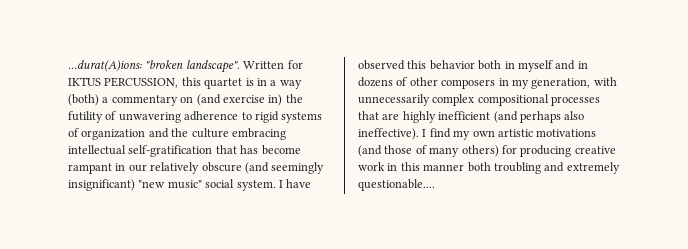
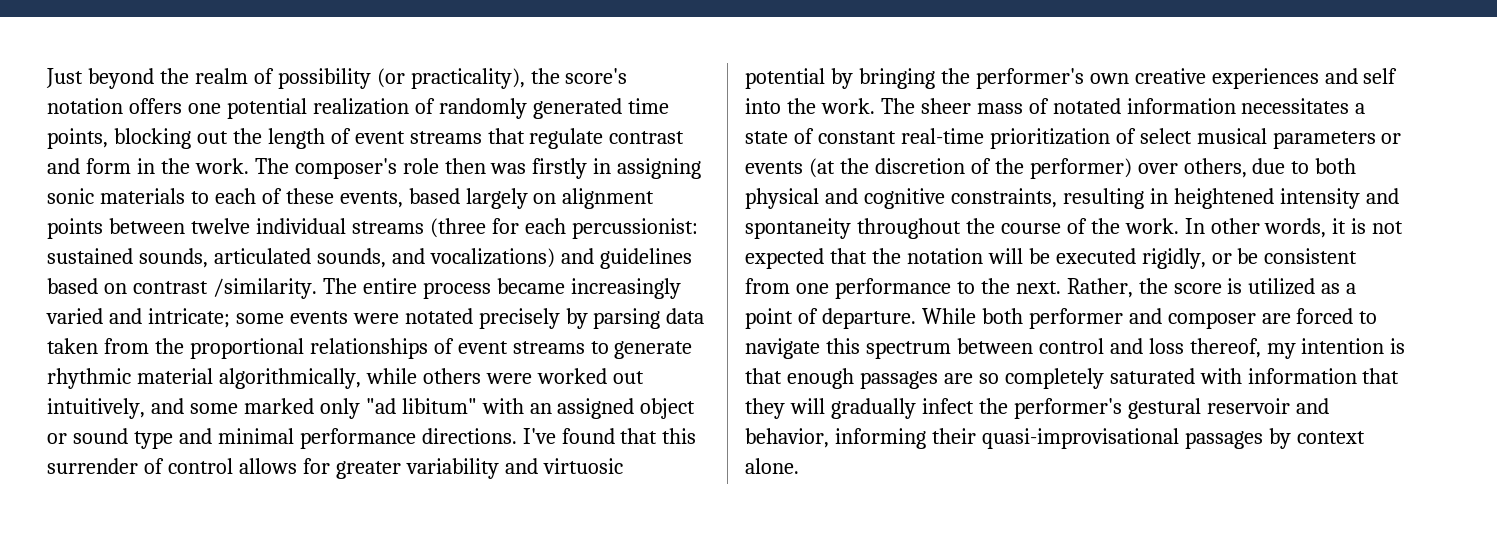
- ...durat(A)ions: "broken landscape". Written for IKTUS PERCUSSION, this quartet is in a way (both) a commentary on (and exercise in) the futility of unwavering adherence to rigid systems of organization and the culture embracing intellectual self-gratification that has become rampant in our relatively obscure (and seemingly insignificant) "new music" social system. I have observed this behavior both in myself and in dozens of other composers in my generation, with unnecessarily complex compositional processes that are highly inefficient (and perhaps also ineffective). I find my own artistic motivations (and those of many others) for producing creative work in this manner both troubling and extremely questionable....
+ Just beyond the realm of possibility (or practicality), the score's notation offers one potential realization of randomly generated time points, blocking out the length of event streams that regulate contrast and form in the work. The composer's role then was firstly in assigning sonic materials to each of these events, based largely on alignment points between twelve individual streams (three for each percussionist: sustained sounds, articulated sounds, and vocalizations) and guidelines based on contrast /similarity. The entire process became increasingly varied and intricate; some events were notated precisely by parsing data taken from the proportional relationships of event streams to generate rhythmic material algorithmically, while others were worked out intuitively, and some marked only "ad libitum" with an assigned object or sound type and minimal performance directions. I've found that this surrender of control allows for greater variability and virtuosic potential by bringing the performer's own creative experiences and self into the work. The sheer mass of notated information necessitates a state of constant real-time prioritization of select musical parameters or events (at the discretion of the performer) over others, due to both physical and cognitive constraints, resulting in heightened intensity and spontaneity throughout the course of the work. In other words, it is not expected that the notation will be executed rigidly, or be consistent from one performance to the next. Rather, the score is utilized as a point of departure. While both performer and composer are forced to navigate this spectrum between control and loss thereof, my intention is that enough passages are so completely saturated with information that they will gradually infect the performer's gestural reservoir and behavior, informing their quasi-improvisational passages by context alone.

